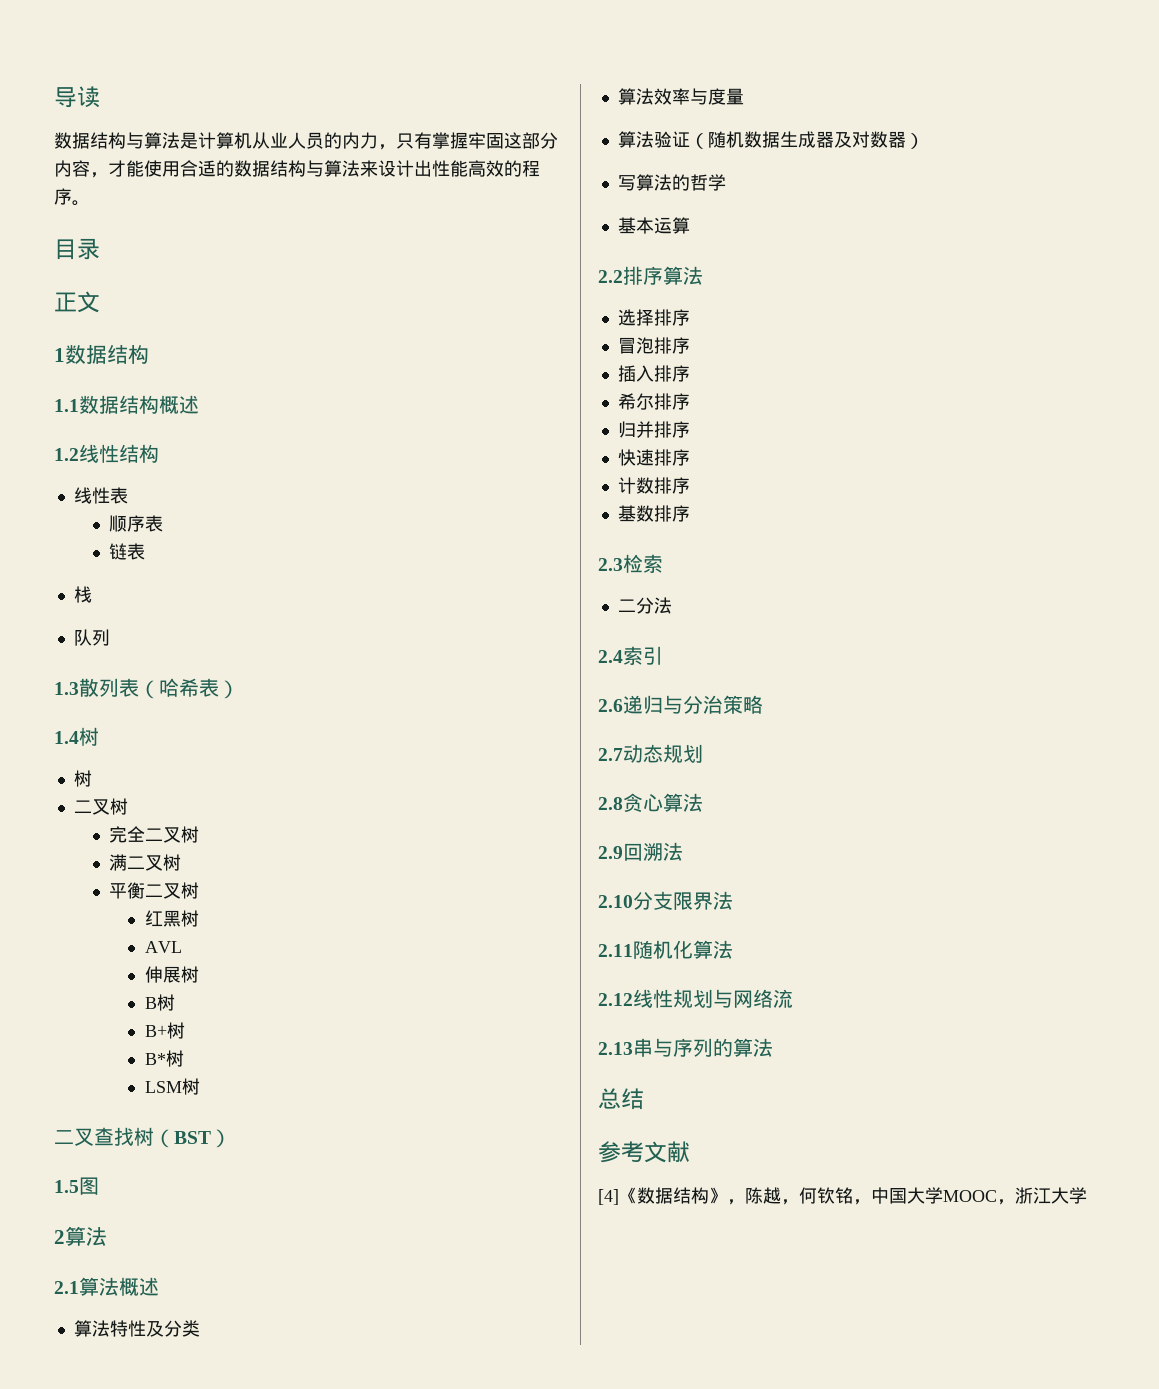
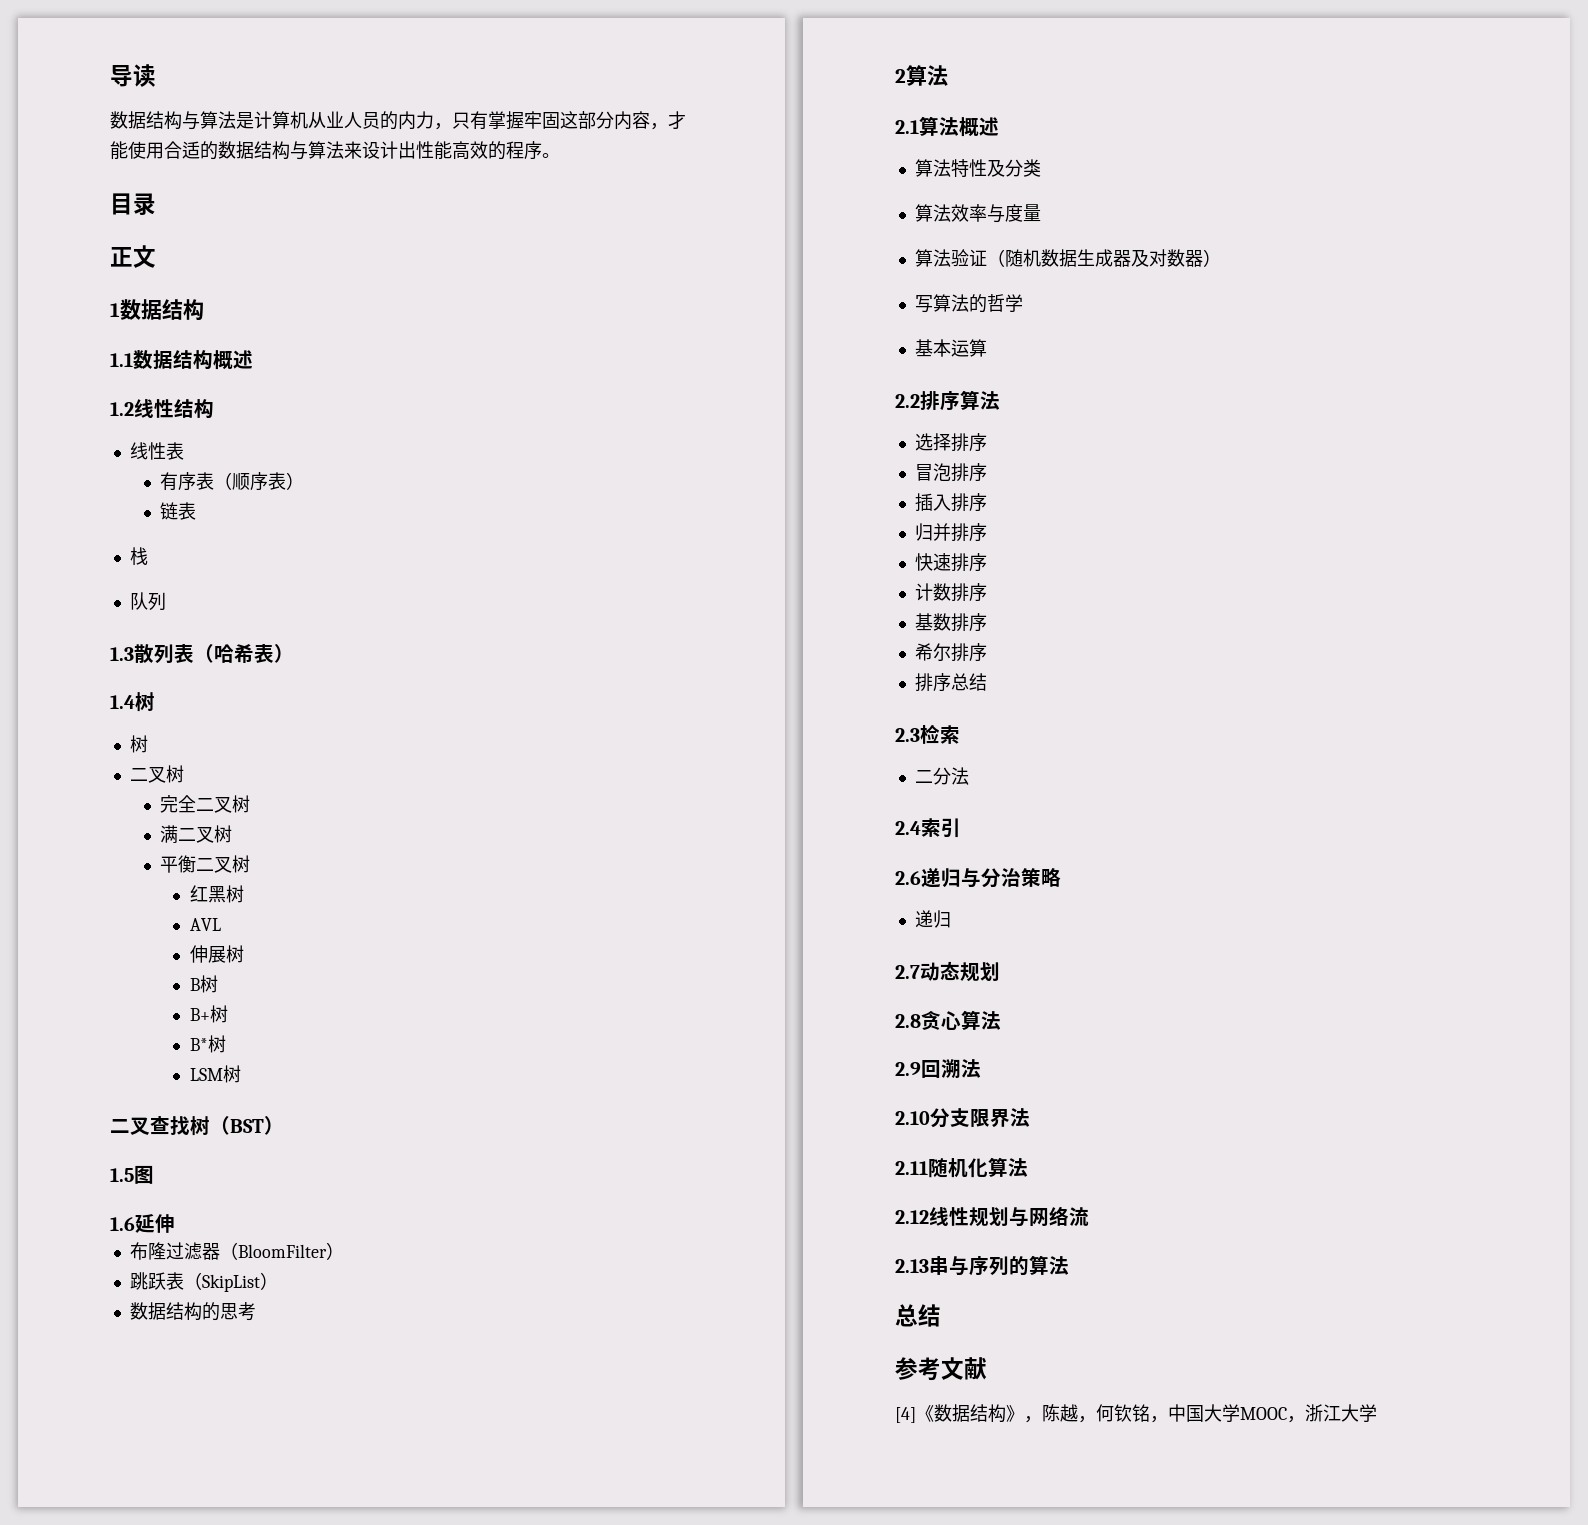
- 顺序表
+ 有序表（顺序表）
+ 1.6延伸
+ 布隆过滤器（BloomFilter）
+ 跳跃表（SkipList）
+ 数据结构的思考
- 希尔排序
+ 希尔排序
+ 排序总结
  2.6递归与分治策略
+ 递归

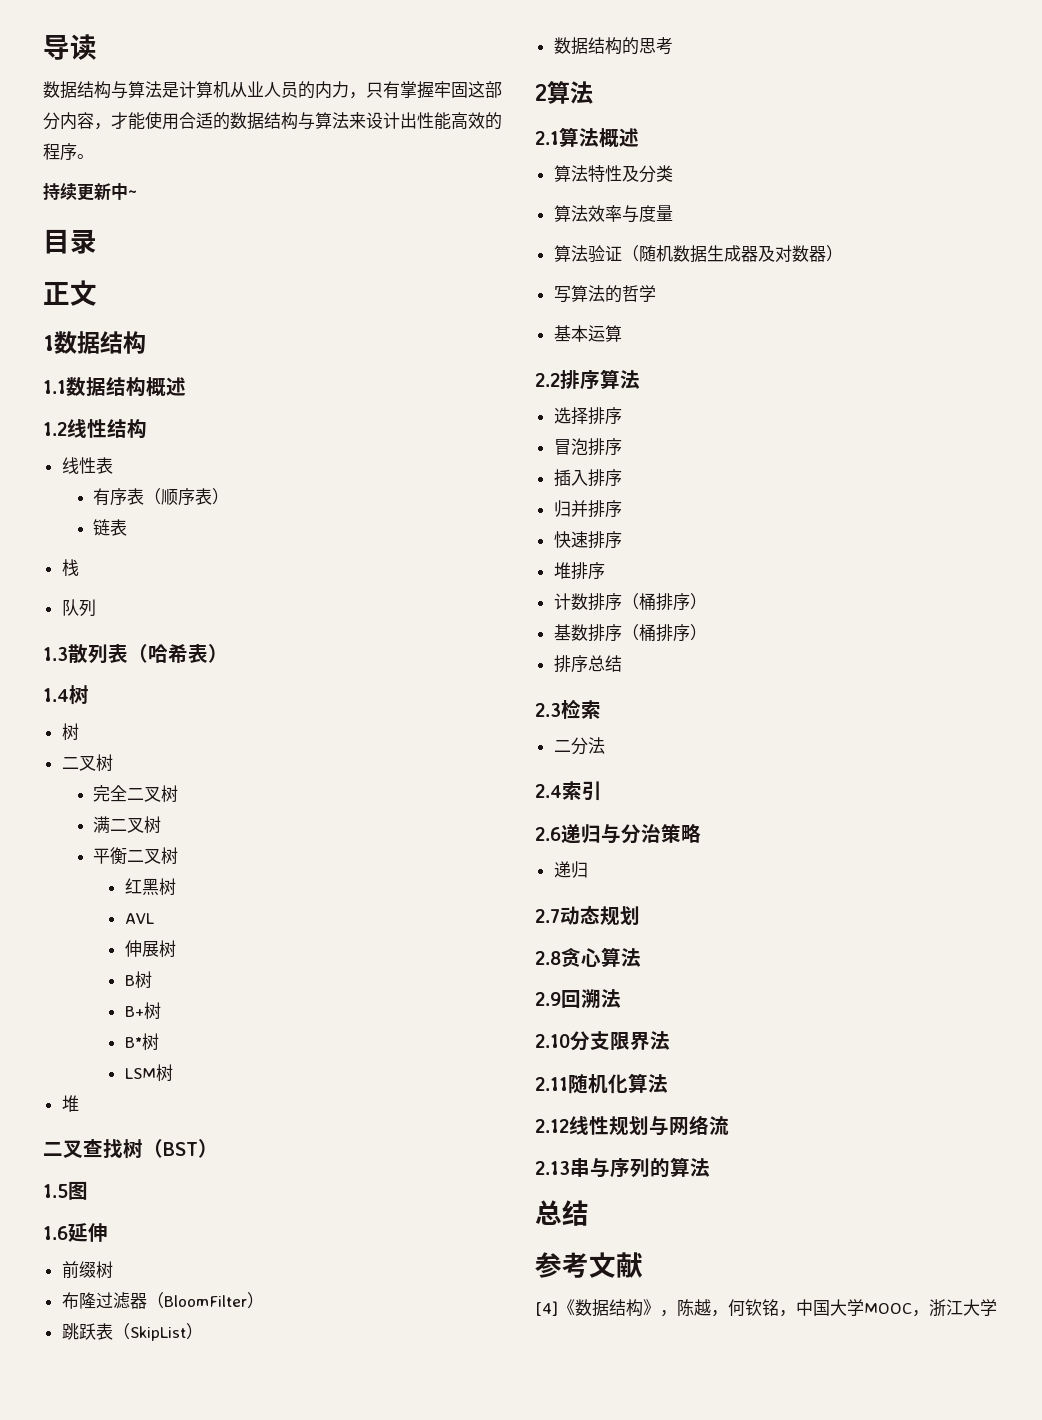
+ 持续更新中~
  LSM树
+ 堆
+ 前缀树
+ 堆排序
- 计数排序
+ 计数排序（桶排序）
- 基数排序
- 希尔排序
+ 基数排序（桶排序）

